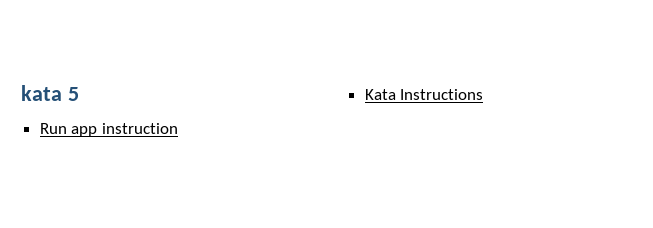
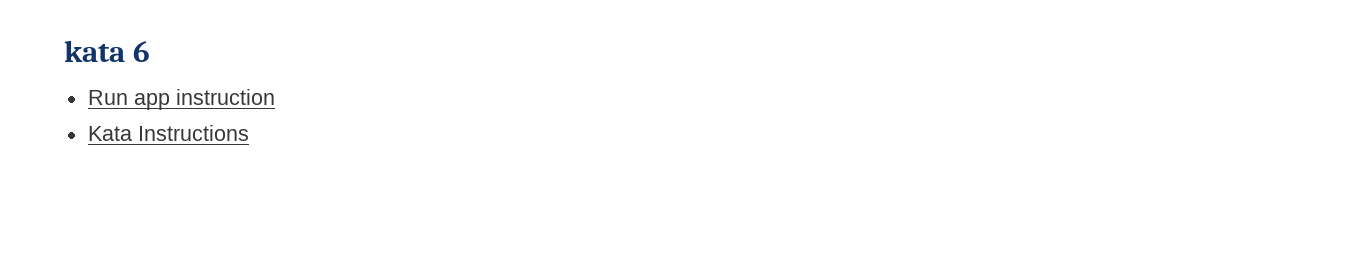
- kata 5
+ kata 6

